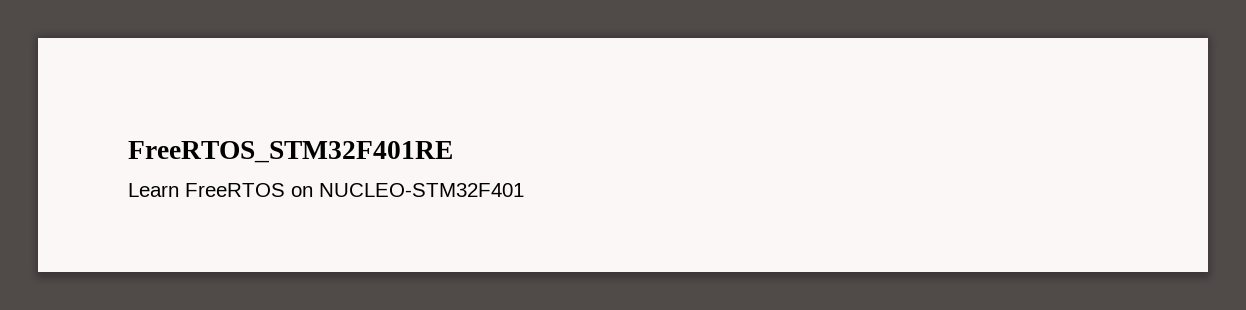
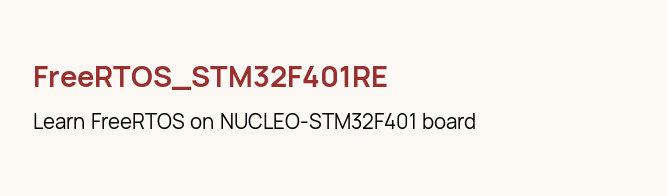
- Learn FreeRTOS on NUCLEO-STM32F401
+ Learn FreeRTOS on NUCLEO-STM32F401 board

